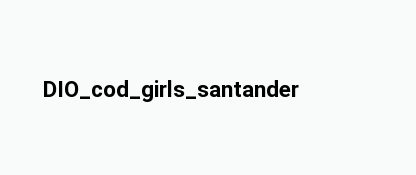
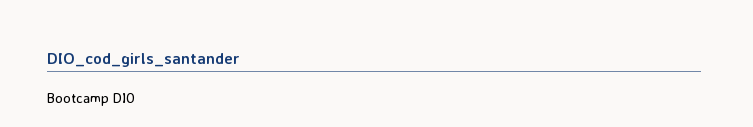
+ Bootcamp DIO

